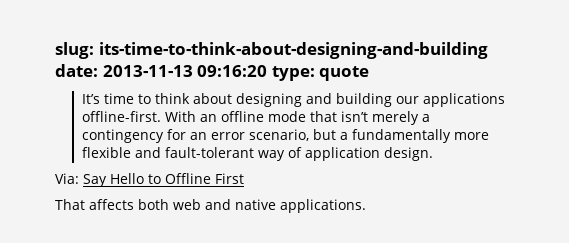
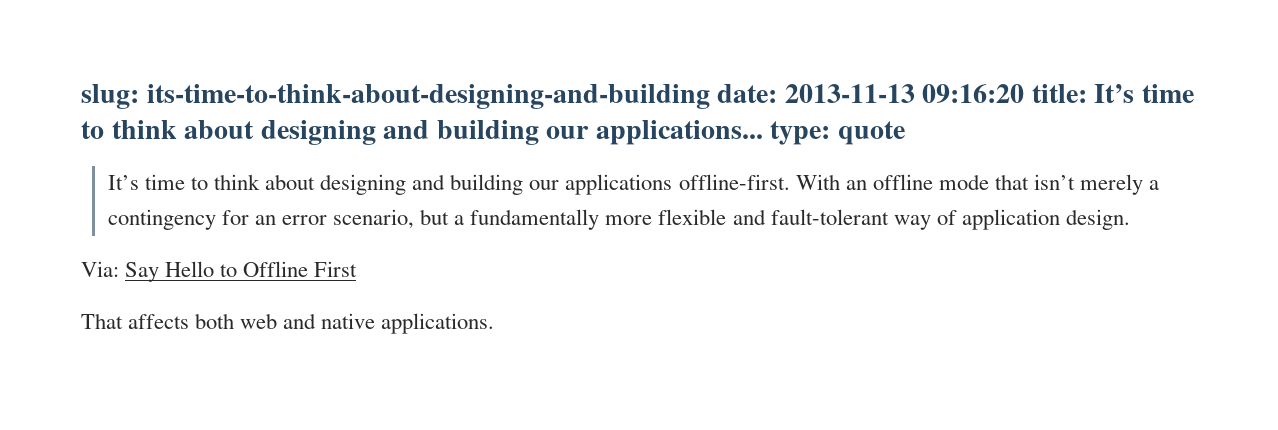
- slug: its-time-to-think-about-designing-and-building date: 2013-11-13 09:16:20 type: quote
+ slug: its-time-to-think-about-designing-and-building date: 2013-11-13 09:16:20 title: It’s time to think about designing and building our applications... type: quote

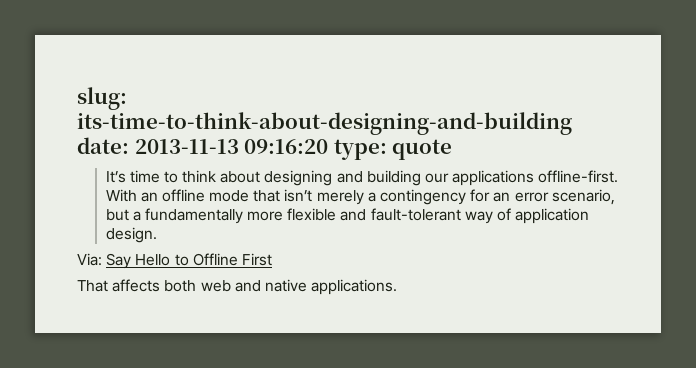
- slug: its-time-to-think-about-designing-and-building date: 2013-11-13 09:16:20 title: It’s time to think about designing and building our applications... type: quote
+ slug: its-time-to-think-about-designing-and-building date: 2013-11-13 09:16:20 type: quote

